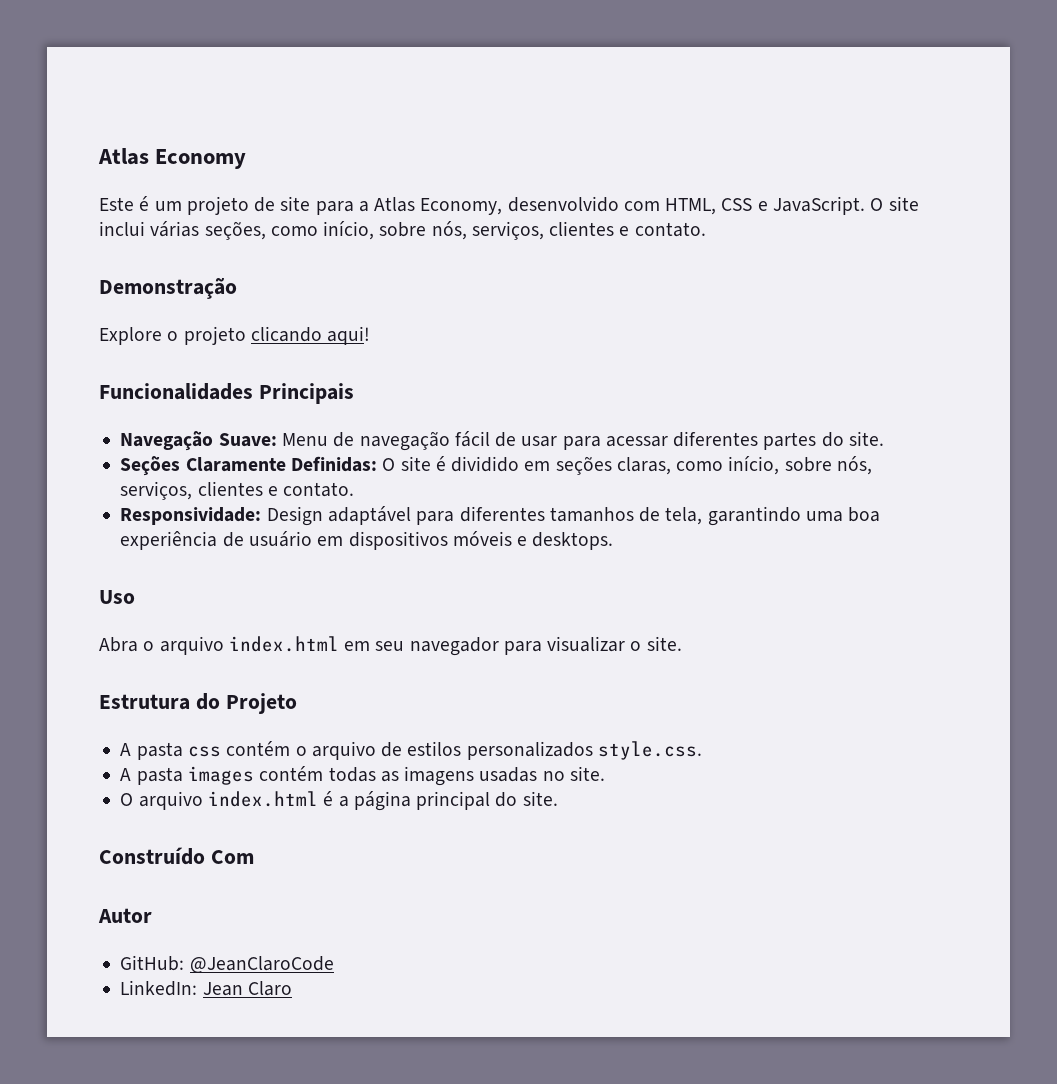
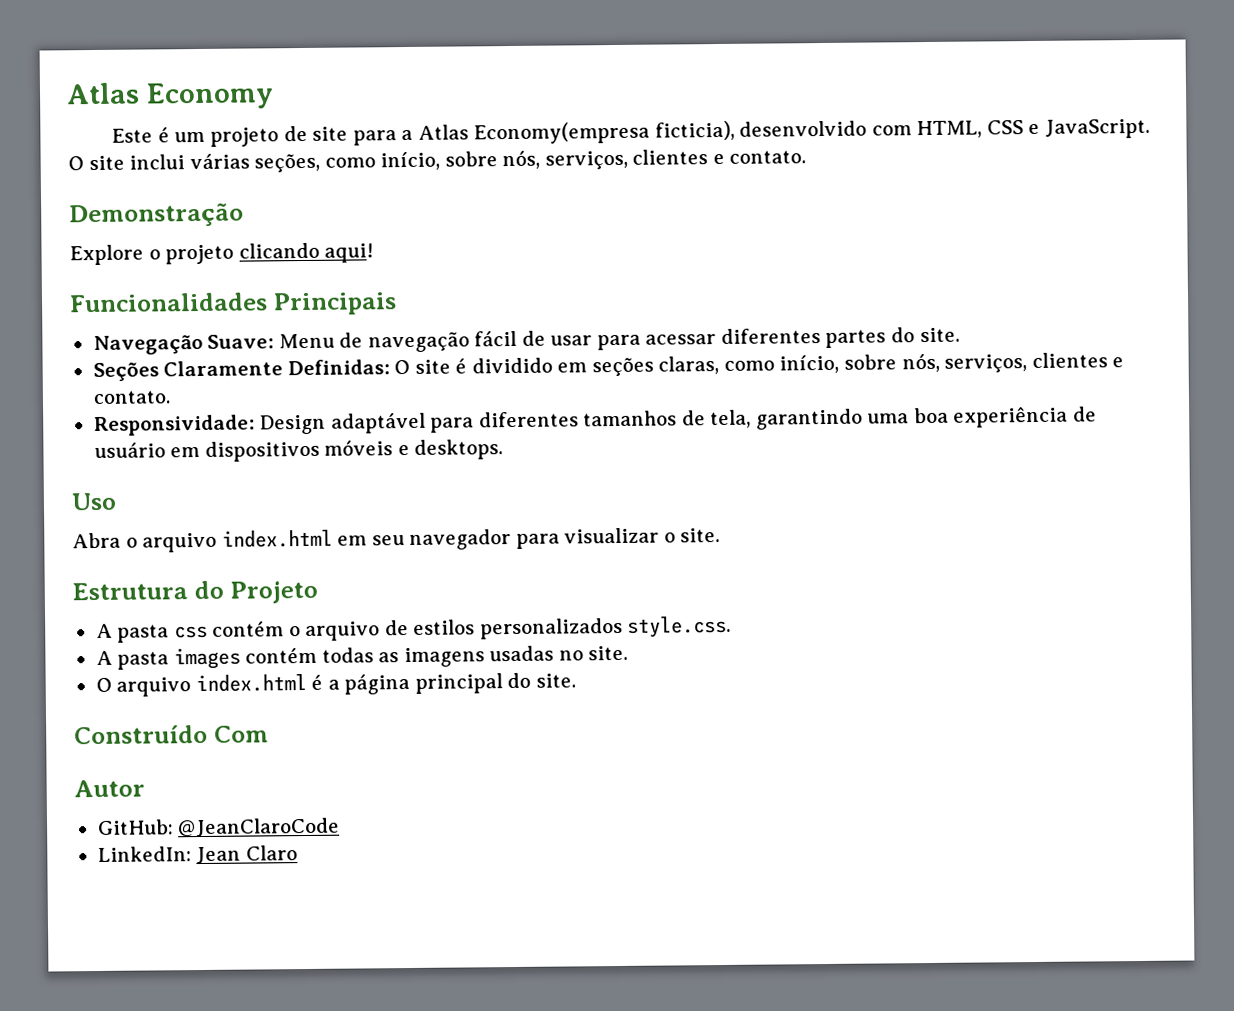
- Este é um projeto de site para a Atlas Economy, desenvolvido com HTML, CSS e JavaScript.
+ Este é um projeto de site para a Atlas Economy(empresa ficticia), desenvolvido com HTML, CSS e JavaScript.

